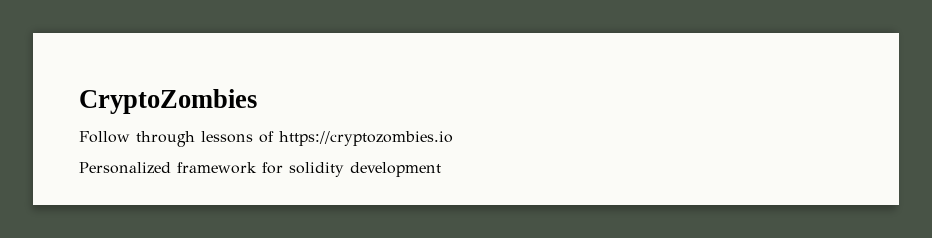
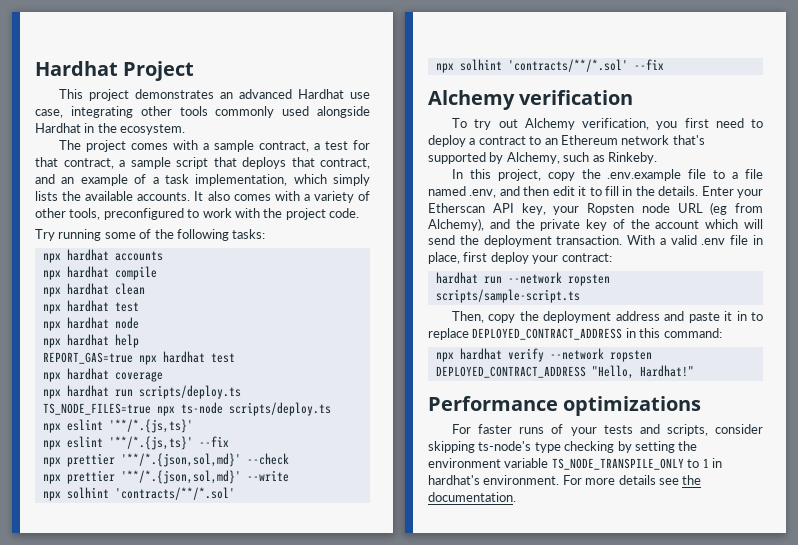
- CryptoZombies
- Follow through lessons of https://cryptozombies.io
- Personalized framework for solidity development
+ Hardhat Project
+ This project demonstrates an advanced Hardhat use case, integrating other tools commonly used alongside Hardhat in the ecosystem.
+ The project comes with a sample contract, a test for that contract, a sample script that deploys that contract, and an example of a task implementation, which simply lists the available accounts. It also comes with a variety of other tools, preconfigured to work with the project code.
+ Try running some of the following tasks:
+ npx hardhat accounts
+ npx hardhat compile
+ npx hardhat clean
+ npx hardhat test
+ npx hardhat node
+ npx hardhat help
+ REPORT_GAS=true npx hardhat test
+ npx hardhat coverage
+ npx hardhat run scripts/deploy.ts
+ TS_NODE_FILES=true npx ts-node scripts/deploy.ts
+ npx eslint '**/*.{js,ts}'
+ npx eslint '**/*.{js,ts}' --fix
+ npx prettier '**/*.{json,sol,md}' --check
+ npx prettier '**/*.{json,sol,md}' --write
+ npx solhint 'contracts/**/*.sol'
+ npx solhint 'contracts/**/*.sol' --fix
+ Alchemy verification
+ To try out Alchemy verification, you first need to deploy a contract to an Ethereum network that's supported by Alchemy, such as Rinkeby.
+ In this project, copy the .env.example file to a file named .env, and then edit it to fill in the details. Enter your Etherscan API key, your Ropsten node URL (eg from Alchemy), and the private key of the account which will send the deployment transaction. With a valid .env file in place, first deploy your contract:
+ hardhat run --network ropsten scripts/sample-script.ts
+ Then, copy the deployment address and paste it in to replace DEPLOYED_CONTRACT_ADDRESS in this command:
+ npx hardhat verify --network ropsten DEPLOYED_CONTRACT_ADDRESS "Hello, Hardhat!"
+ Performance optimizations
+ For faster runs of your tests and scripts, consider skipping ts-node's type checking by setting the environment variable TS_NODE_TRANSPILE_ONLY to 1 in hardhat's environment. For more details see the documentation.

